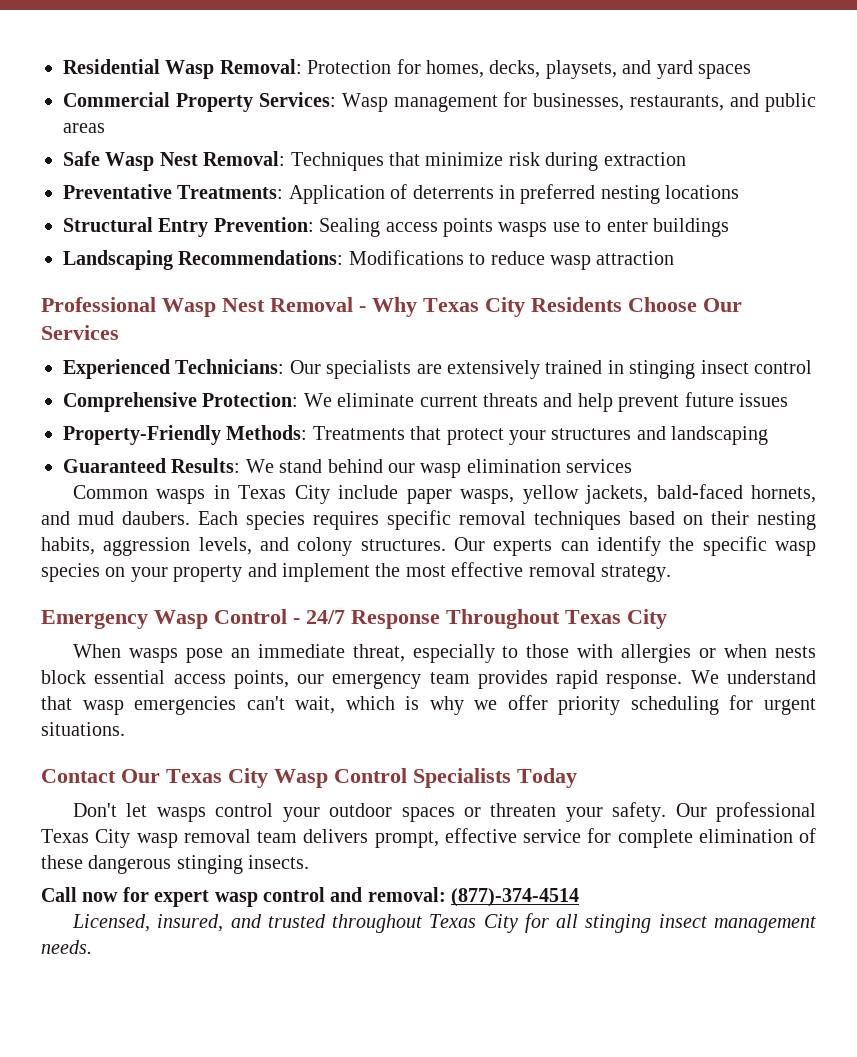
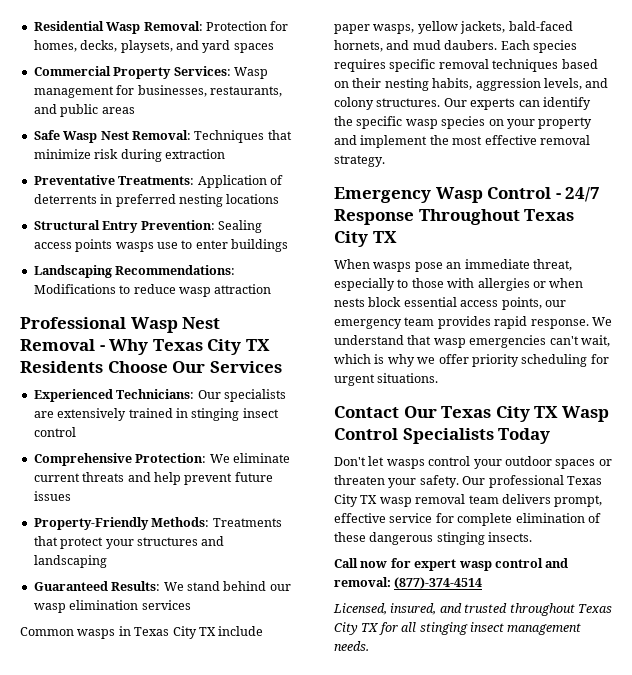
- Professional Wasp Nest Removal - Why Texas City Residents Choose Our Services
+ Professional Wasp Nest Removal - Why Texas City TX Residents Choose Our Services
- Common wasps in Texas City include paper wasps, yellow jackets, bald-faced hornets, and mud daubers.
+ Common wasps in Texas City TX include paper wasps, yellow jackets, bald-faced hornets, and mud daubers.
- Emergency Wasp Control - 24/7 Response Throughout Texas City
+ Emergency Wasp Control - 24/7 Response Throughout Texas City TX
- Contact Our Texas City Wasp Control Specialists Today
+ Contact Our Texas City TX Wasp Control Specialists Today
- Our professional Texas City wasp removal team delivers prompt, effective service for complete elimination of these dangerous stinging insects.
+ Our professional Texas City TX wasp removal team delivers prompt, effective service for complete elimination of these dangerous stinging insects.
- Licensed, insured, and trusted throughout Texas City for all stinging insect management needs.
+ Licensed, insured, and trusted throughout Texas City TX for all stinging insect management needs.

